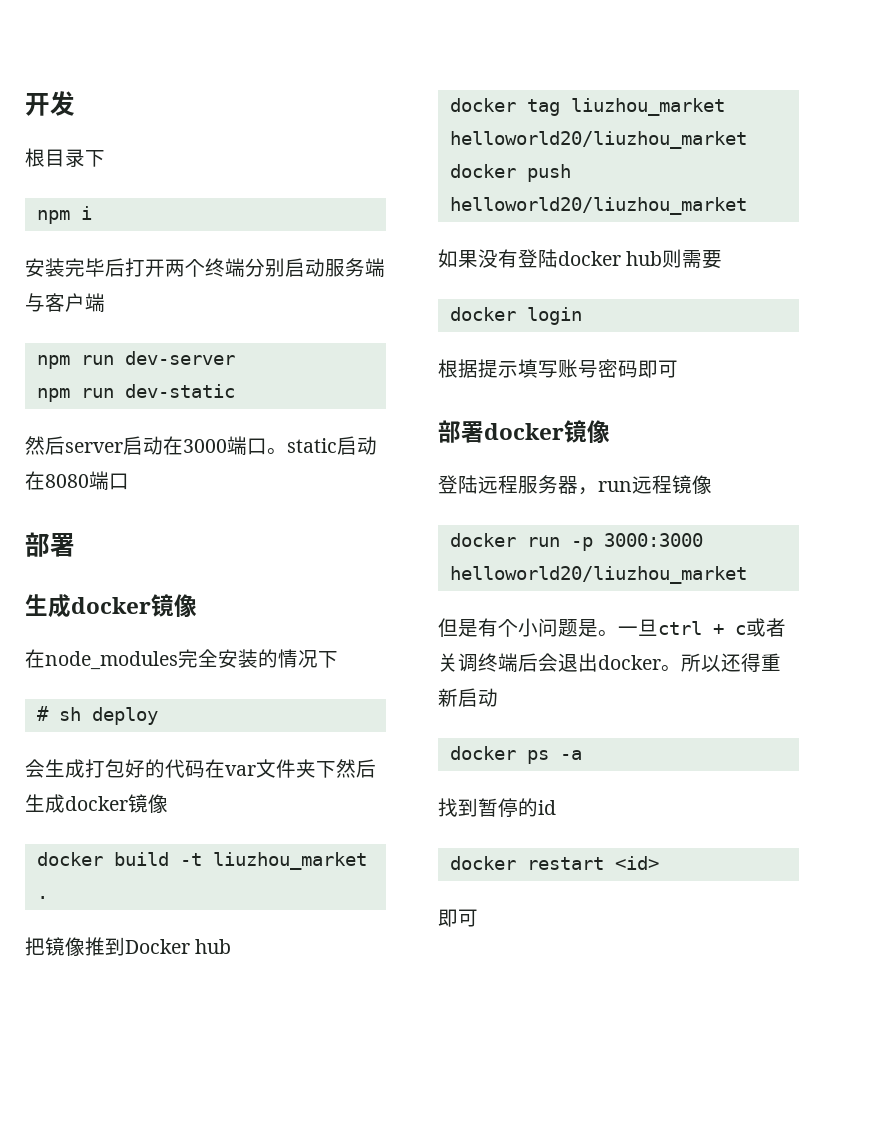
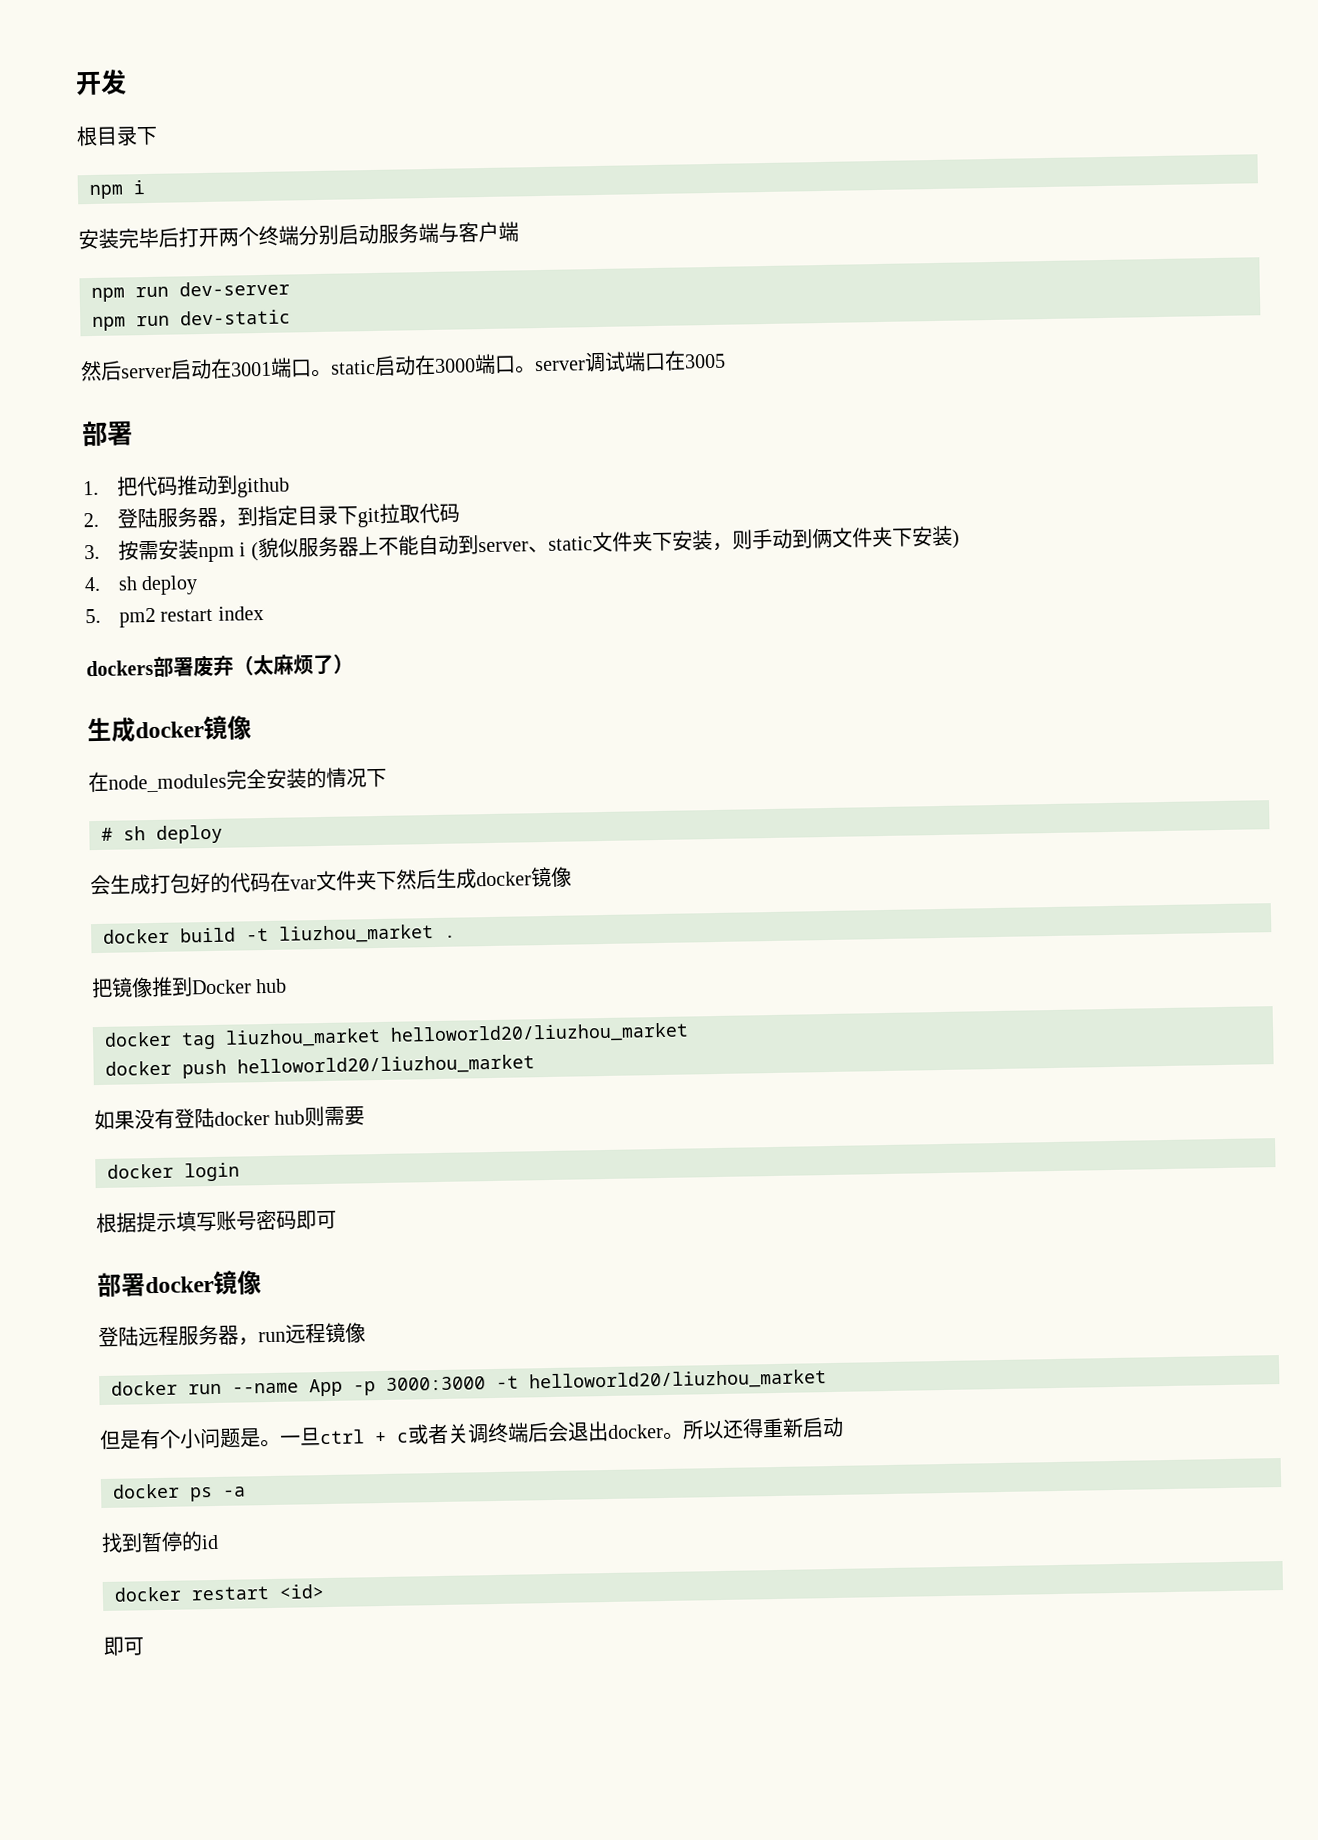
- 然后server启动在3000端口。static启动在8080端口
+ 然后server启动在3001端口。static启动在3000端口。server调试端口在3005
  部署
+ 1.把代码推动到github
+ 2.登陆服务器，到指定目录下git拉取代码
+ 3.按需安装npm i (貌似服务器上不能自动到server、static文件夹下安装，则手动到俩文件夹下安装)
+ 4. sh deploy
+ 5. pm2 restart index
+ dockers部署废弃（太麻烦了）
- docker run -p 3000:3000 helloworld20/liuzhou_market
+ docker run --name App -p 3000:3000 -t helloworld20/liuzhou_market

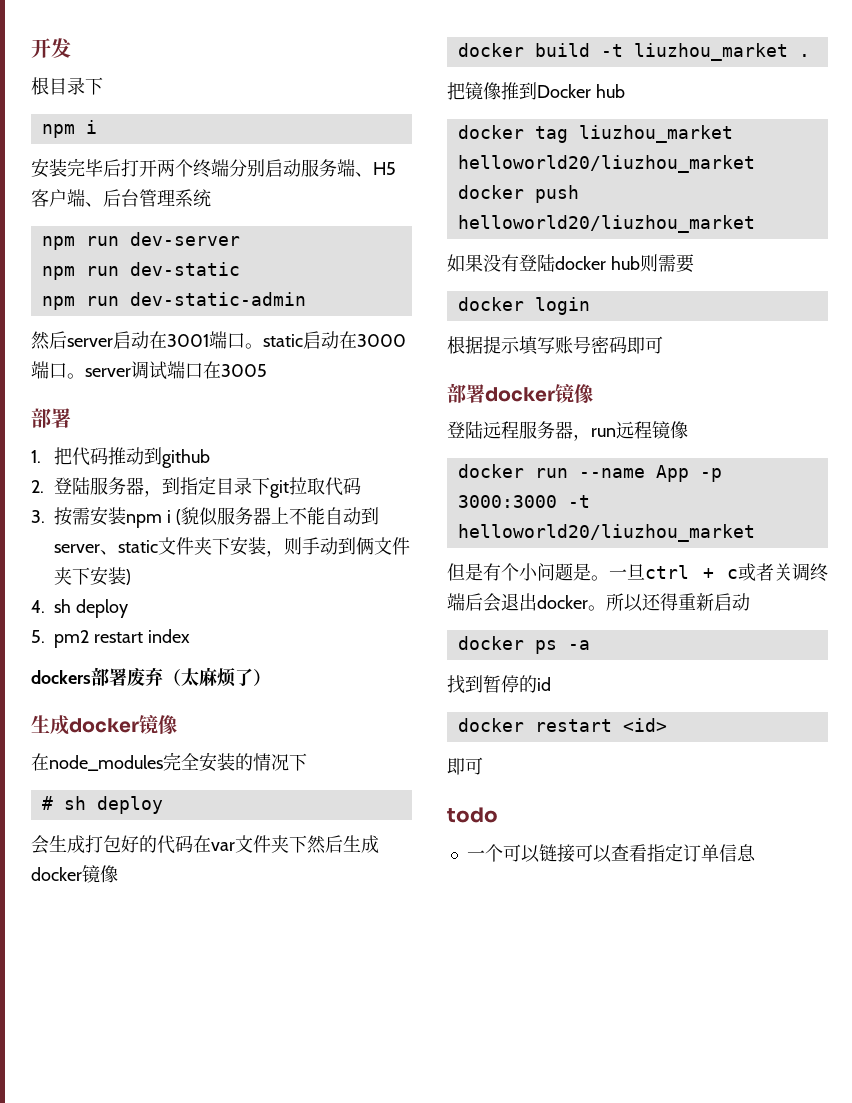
- 安装完毕后打开两个终端分别启动服务端与客户端
+ 安装完毕后打开两个终端分别启动服务端、H5客户端、后台管理系统
+ npm run dev-static-admin
+ todo
+ 一个可以链接可以查看指定订单信息

